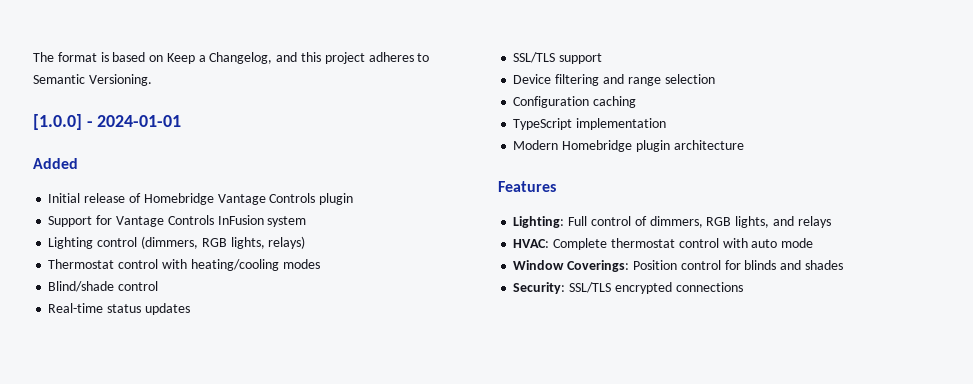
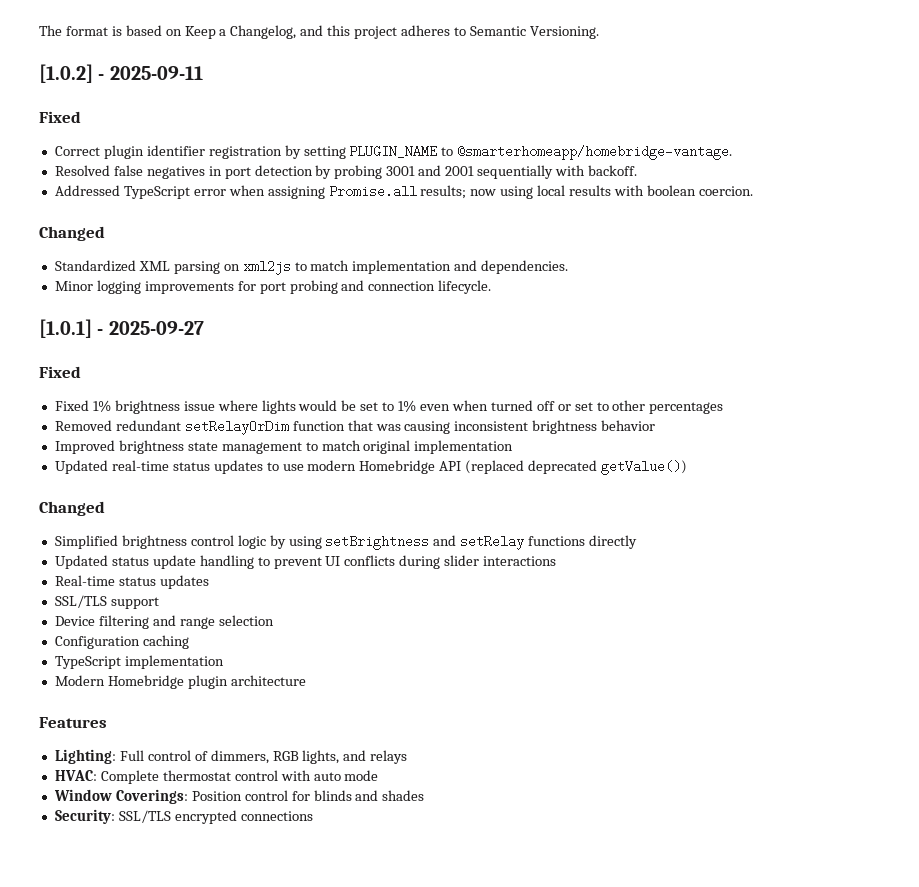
- [1.0.0] - 2024-01-01
- Added
- Initial release of Homebridge Vantage Controls plugin
- Support for Vantage Controls InFusion system
- Lighting control (dimmers, RGB lights, relays)
- Thermostat control with heating/cooling modes
- Blind/shade control
+ [1.0.2] - 2025-09-11
+ Fixed
+ Correct plugin identifier registration by setting PLUGIN_NAME to @smarterhomeapp/homebridge-vantage.
+ Resolved false negatives in port detection by probing 3001 and 2001 sequentially with backoff.
+ Addressed TypeScript error when assigning Promise.all results; now using local results with boolean coercion.
+ Changed
+ Standardized XML parsing on xml2js to match implementation and dependencies.
+ Minor logging improvements for port probing and connection lifecycle.
+ [1.0.1] - 2025-09-27
+ Fixed
+ Fixed 1% brightness issue where lights would be set to 1% even when turned off or set to other percentages
+ Removed redundant setRelayOrDim function that was causing inconsistent brightness behavior
+ Improved brightness state management to match original implementation
+ Updated real-time status updates to use modern Homebridge API (replaced deprecated getValue())
+ Changed
+ Simplified brightness control logic by using setBrightness and setRelay functions directly
+ Updated status update handling to prevent UI conflicts during slider interactions

